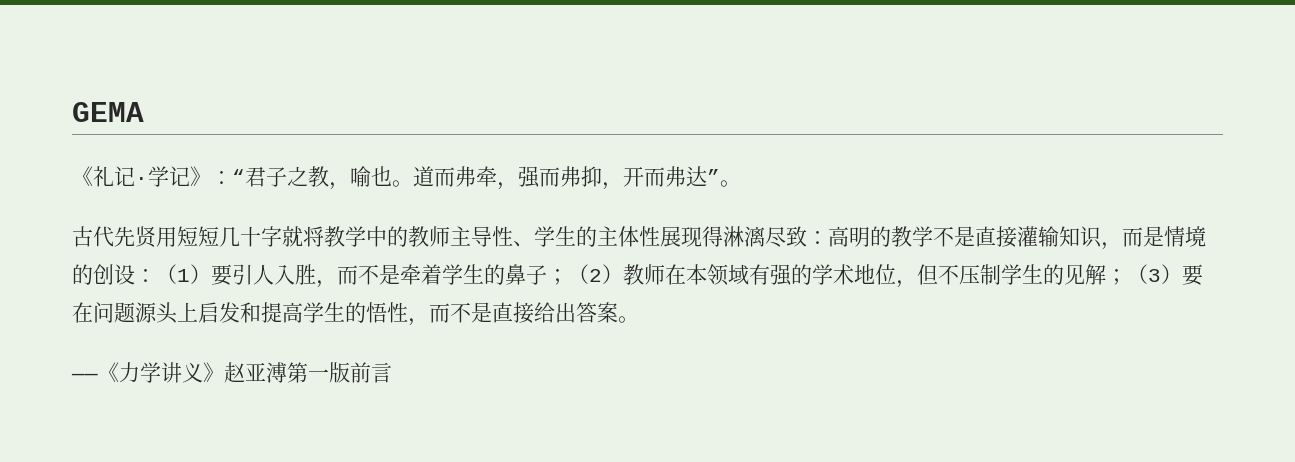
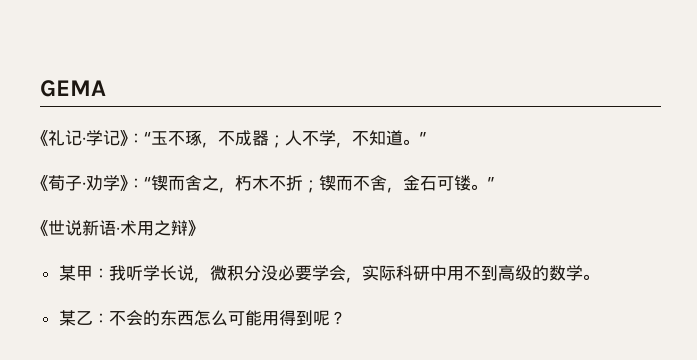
- 《礼记·学记》：“君子之教，喻也。道而弗牵，强而弗抑，开而弗达”。
- 古代先贤用短短几十字就将教学中的教师主导性、学生的主体性展现得淋漓尽致：高明的教学不是直接灌输知识，而是情境的创设：（1）要引人入胜，而不是牵着学生的鼻子；（2）教师在本领域有强的学术地位，但不压制学生的见解；（3）要在问题源头上启发和提高学生的悟性，而不是直接给出答案。
- ——《力学讲义》赵亚溥第一版前言
+ 《礼记·学记》：“玉不琢，不成器；人不学，不知道。”
+ 《荀子·劝学》：“锲而舍之，朽木不折；锲而不舍，金石可镂。”
+ 《世说新语·术用之辩》
+ 某甲：我听学长说，微积分没必要学会，实际科研中用不到高级的数学。
+ 某乙：不会的东西怎么可能用得到呢？

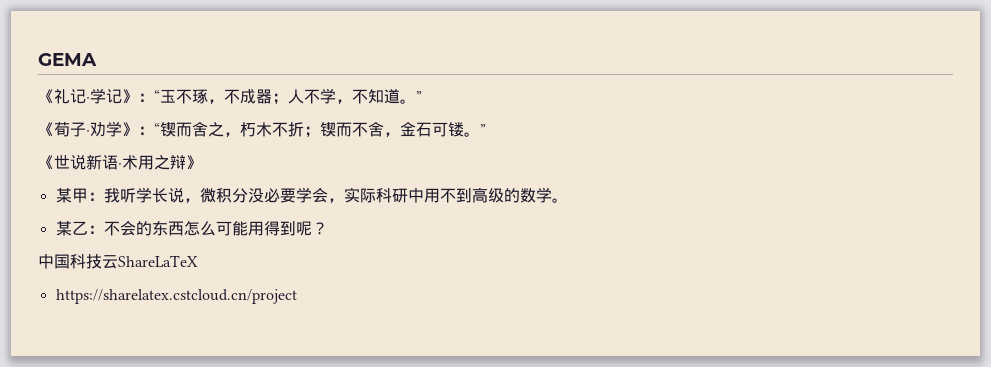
+ 中国科技云ShareLaTeX
+ https://sharelatex.cstcloud.cn/project

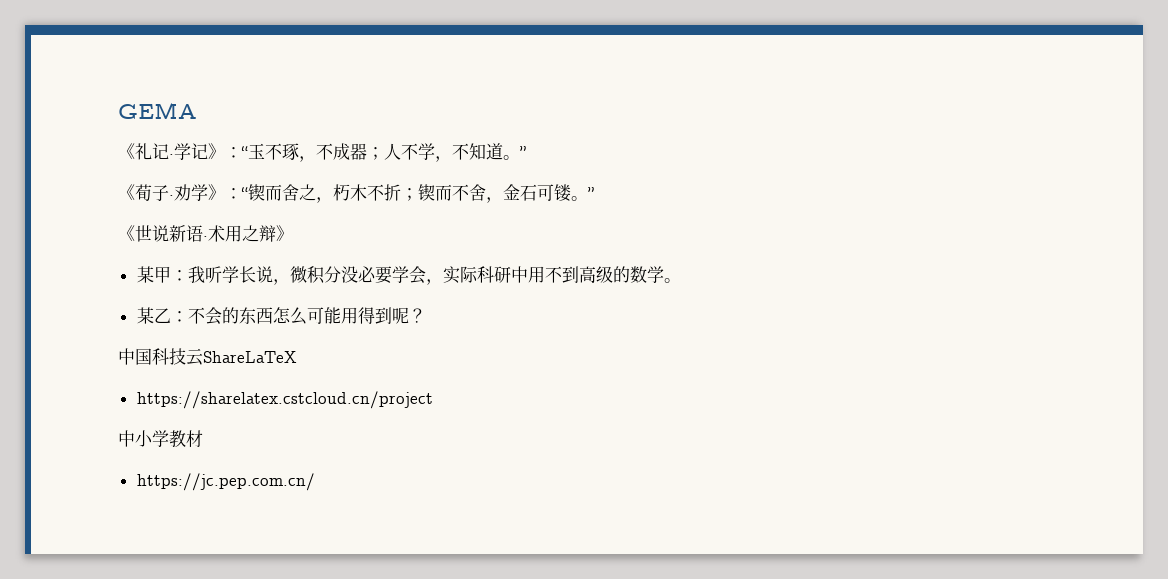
+ 中小学教材
+ https://jc.pep.com.cn/

